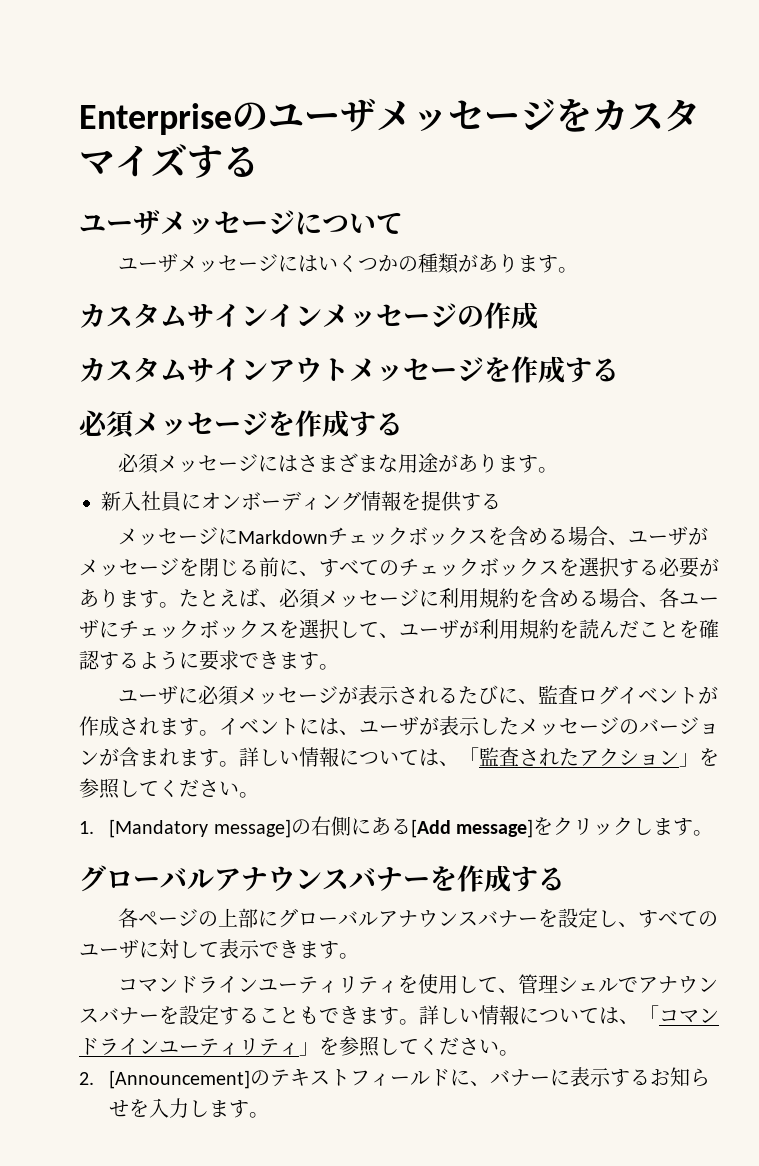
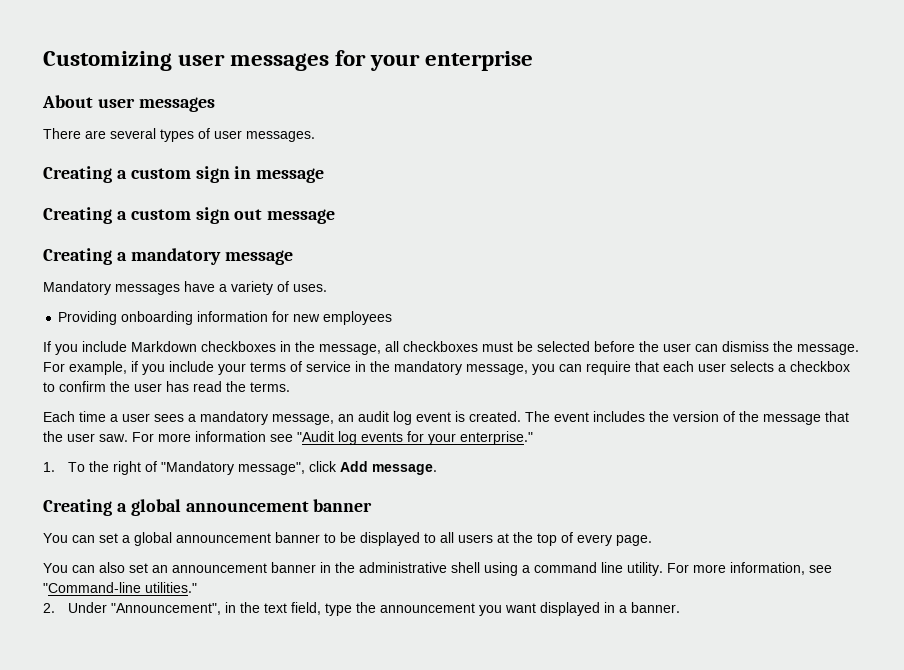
- Enterpriseのユーザメッセージをカスタマイズする
- ユーザメッセージについて
- ユーザメッセージにはいくつかの種類があります。
- カスタムサインインメッセージの作成
- カスタムサインアウトメッセージを作成する
- 必須メッセージを作成する
- 必須メッセージにはさまざまな用途があります。
- 新入社員にオンボーディング情報を提供する
- メッセージにMarkdownチェックボックスを含める場合、ユーザがメッセージを閉じる前に、すべてのチェックボックスを選択する必要があります。たとえば、必須メッセージに利用規約を含める場合、各ユーザにチェックボックスを選択して、ユーザが利用規約を読んだことを確認するように要求できます。
- ユーザに必須メッセージが表示されるたびに、監査ログイベントが作成されます。イベントには、ユーザが表示したメッセージのバージョンが含まれます。詳しい情報については、「監査されたアクション」を参照してください。
- 1. [Mandatory message]の右側にある[Add message]をクリックします。
- グローバルアナウンスバナーを作成する
- 各ページの上部にグローバルアナウンスバナーを設定し、すべてのユーザに対して表示できます。
- コマンドラインユーティリティを使用して、管理シェルでアナウンスバナーを設定することもできます。詳しい情報については、「コマンドラインユーティリティ」を参照してください。
- 2. [Announcement]のテキストフィールドに、バナーに表示するお知らせを入力します。
+ Customizing user messages for your enterprise
+ About user messages
+ There are several types of user messages.
+ Creating a custom sign in message
+ Creating a custom sign out message
+ Creating a mandatory message
+ Mandatory messages have a variety of uses.
+ Providing onboarding information for new employees
+ If you include Markdown checkboxes in the message, all checkboxes must be selected before the user can dismiss the message. For example, if you include your terms of service in the mandatory message, you can require that each user selects a checkbox to confirm the user has read the terms.
+ Each time a user sees a mandatory message, an audit log event is created. The event includes the version of the message that the user saw. For more information see "Audit log events for your enterprise."
+ 1. To the right of "Mandatory message", click Add message.
+ Creating a global announcement banner
+ You can set a global announcement banner to be displayed to all users at the top of every page.
+ You can also set an announcement banner in the administrative shell using a command line utility. For more information, see "Command-line utilities."
+ 2. Under "Announcement", in the text field, type the announcement you want displayed in a banner.

